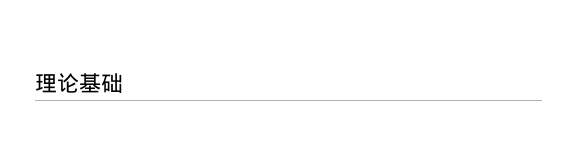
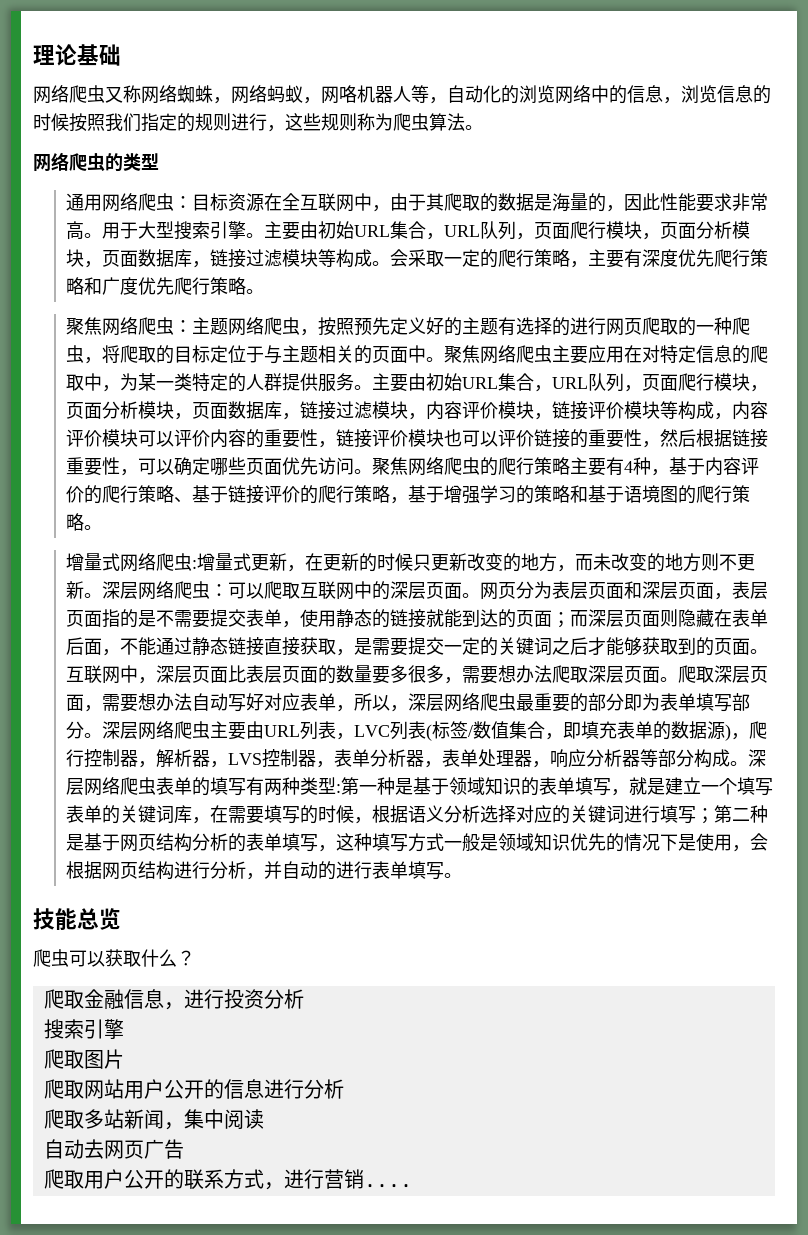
+ 网络爬虫又称网络蜘蛛，网络蚂蚁，网咯机器人等，自动化的浏览网络中的信息，浏览信息的时候按照我们指定的规则进行，这些规则称为爬虫算法。
+ 网络爬虫的类型
+ 通用网络爬虫：目标资源在全互联网中，由于其爬取的数据是海量的，因此性能要求非常高。用于大型搜索引擎。主要由初始URL集合，URL队列，页面爬行模块，页面分析模块，页面数据库，链接过滤模块等构成。会采取一定的爬行策略，主要有深度优先爬行策略和广度优先爬行策略。
+ 聚焦网络爬虫：主题网络爬虫，按照预先定义好的主题有选择的进行网页爬取的一种爬虫，将爬取的目标定位于与主题相关的页面中。聚焦网络爬虫主要应用在对特定信息的爬取中，为某一类特定的人群提供服务。主要由初始URL集合，URL队列，页面爬行模块，页面分析模块，页面数据库，链接过滤模块，内容评价模块，链接评价模块等构成，内容评价模块可以评价内容的重要性，链接评价模块也可以评价链接的重要性，然后根据链接重要性，可以确定哪些页面优先访问。聚焦网络爬虫的爬行策略主要有4种，基于内容评价的爬行策略、基于链接评价的爬行策略，基于增强学习的策略和基于语境图的爬行策略。
+ 增量式网络爬虫:增量式更新，在更新的时候只更新改变的地方，而未改变的地方则不更新。深层网络爬虫：可以爬取互联网中的深层页面。网页分为表层页面和深层页面，表层页面指的是不需要提交表单，使用静态的链接就能到达的页面；而深层页面则隐藏在表单后面，不能通过静态链接直接获取，是需要提交一定的关键词之后才能够获取到的页面。互联网中，深层页面比表层页面的数量要多很多，需要想办法爬取深层页面。爬取深层页面，需要想办法自动写好对应表单，所以，深层网络爬虫最重要的部分即为表单填写部分。深层网络爬虫主要由URL列表，LVC列表(标签/数值集合，即填充表单的数据源)，爬行控制器，解析器，LVS控制器，表单分析器，表单处理器，响应分析器等部分构成。深层网络爬虫表单的填写有两种类型:第一种是基于领域知识的表单填写，就是建立一个填写表单的关键词库，在需要填写的时候，根据语义分析选择对应的关键词进行填写；第二种是基于网页结构分析的表单填写，这种填写方式一般是领域知识优先的情况下是使用，会根据网页结构进行分析，并自动的进行表单填写。
+ 技能总览
+ 爬虫可以获取什么？
+ 爬取金融信息，进行投资分析
+ 搜索引擎
+ 爬取图片
+ 爬取网站用户公开的信息进行分析
+ 爬取多站新闻，集中阅读
+ 自动去网页广告
+ 爬取用户公开的联系方式，进行营销....

